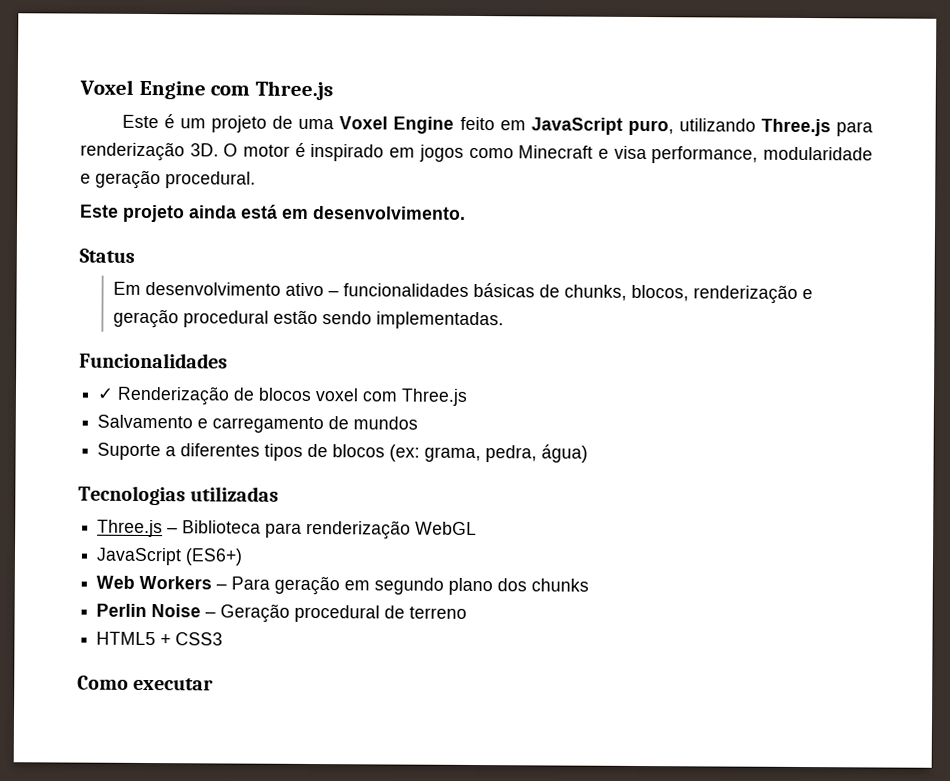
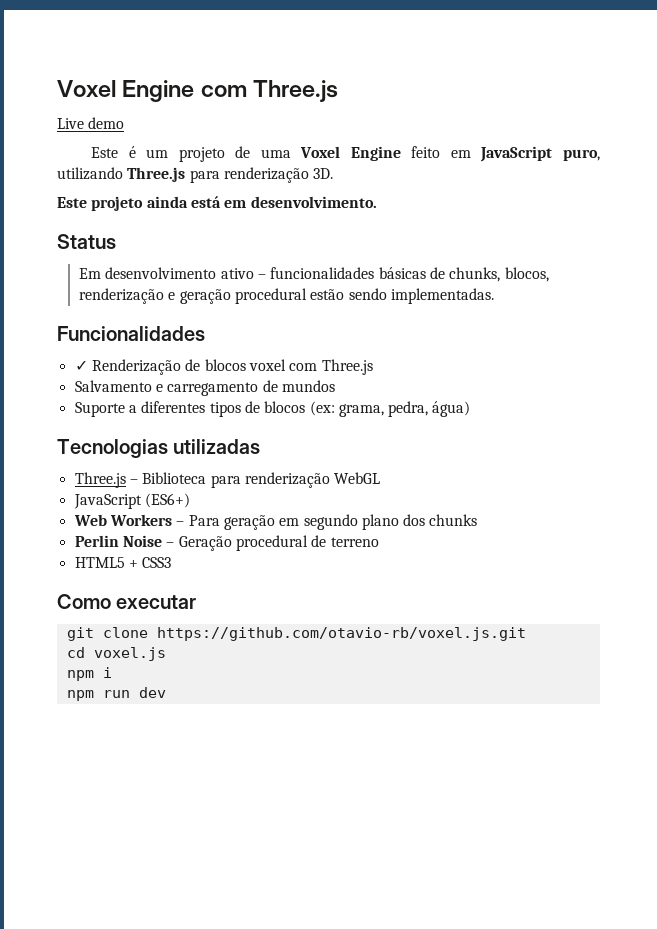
+ Live demo
- O motor é inspirado em jogos como Minecraft e visa performance, modularidade e geração procedural.
+ git clone https://github.com/otavio-rb/voxel.js.git
+ cd voxel.js
+ npm i
+ npm run dev

